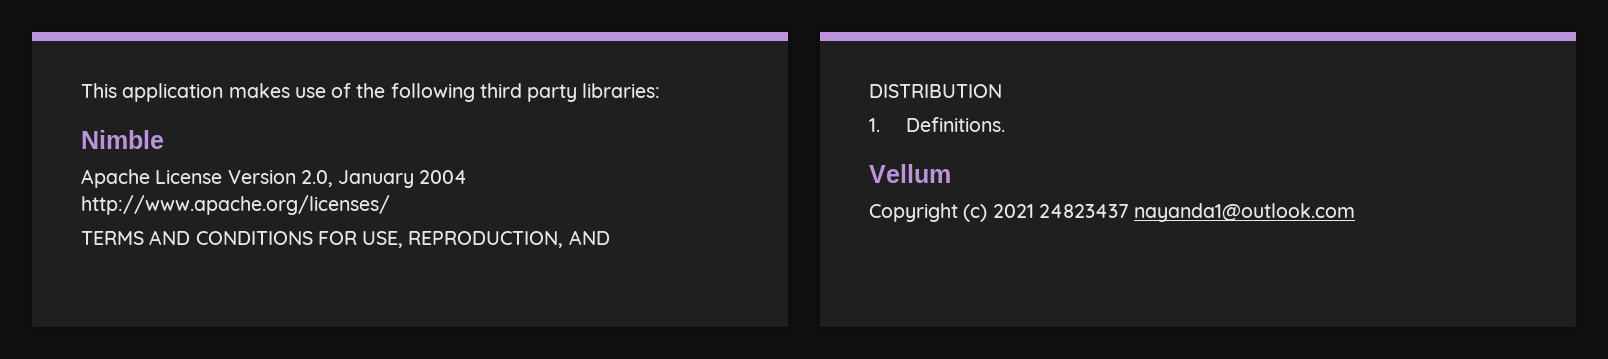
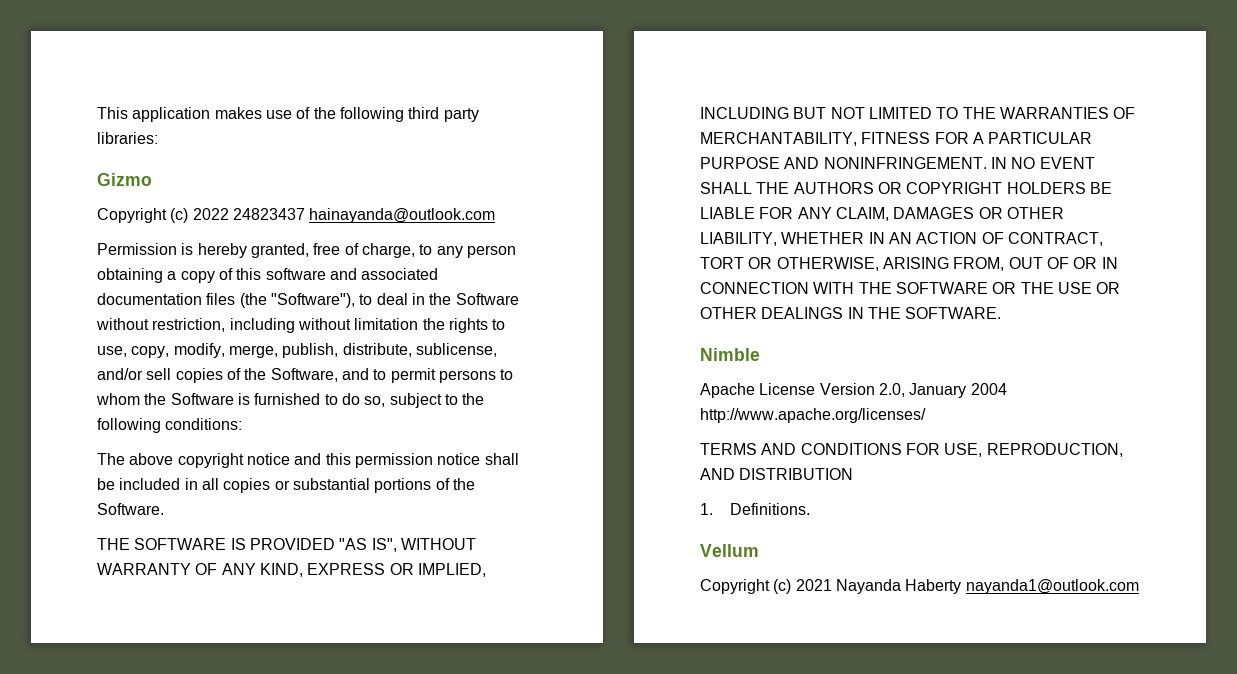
+ Gizmo
+ Copyright (c) 2022 24823437 hainayanda@outlook.com
+ Permission is hereby granted, free of charge, to any person obtaining a copy of this software and associated documentation files (the "Software"), to deal in the Software without restriction, including without limitation the rights to use, copy, modify, merge, publish, distribute, sublicense, and/or sell copies of the Software, and to permit persons to whom the Software is furnished to do so, subject to the following conditions:
+ The above copyright notice and this permission notice shall be included in all copies or substantial portions of the Software.
+ THE SOFTWARE IS PROVIDED "AS IS", WITHOUT WARRANTY OF ANY KIND, EXPRESS OR IMPLIED, INCLUDING BUT NOT LIMITED TO THE WARRANTIES OF MERCHANTABILITY, FITNESS FOR A PARTICULAR PURPOSE AND NONINFRINGEMENT. IN NO EVENT SHALL THE AUTHORS OR COPYRIGHT HOLDERS BE LIABLE FOR ANY CLAIM, DAMAGES OR OTHER LIABILITY, WHETHER IN AN ACTION OF CONTRACT, TORT OR OTHERWISE, ARISING FROM, OUT OF OR IN CONNECTION WITH THE SOFTWARE OR THE USE OR OTHER DEALINGS IN THE SOFTWARE.
- Copyright (c) 2021 24823437 nayanda1@outlook.com
+ Copyright (c) 2021 Nayanda Haberty nayanda1@outlook.com

